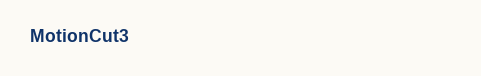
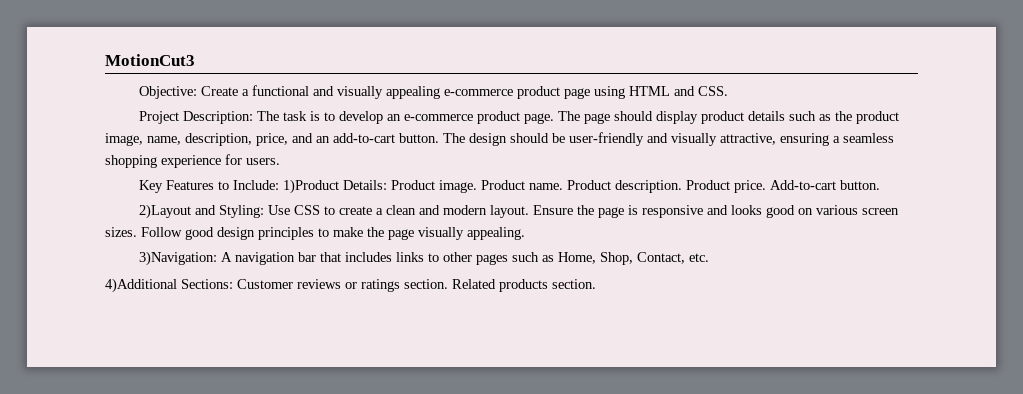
+ Objective: Create a functional and visually appealing e-commerce product page using HTML and CSS.
+ Project Description: The task is to develop an e-commerce product page. The page should display product details such as the product image, name, description, price, and an add-to-cart button. The design should be user-friendly and visually attractive, ensuring a seamless shopping experience for users.
+ Key Features to Include: 1)Product Details: Product image. Product name. Product description. Product price. Add-to-cart button.
+ 2)Layout and Styling: Use CSS to create a clean and modern layout. Ensure the page is responsive and looks good on various screen sizes. Follow good design principles to make the page visually appealing.
+ 3)Navigation: A navigation bar that includes links to other pages such as Home, Shop, Contact, etc.
+ 4)Additional Sections: Customer reviews or ratings section. Related products section.

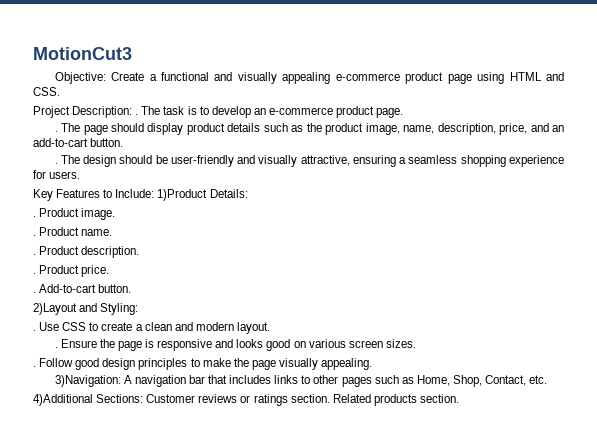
- Project Description: The task is to develop an e-commerce product page.
+ Project Description: . The task is to develop an e-commerce product page.
+ .
- The page should display product details such as the product image, name, description, price, and an add-to-cart button. The design should be user-friendly and visually attractive, ensuring a seamless shopping experience for users.
+ The page should display product details such as the product image, name, description, price, and an add-to-cart button.
+ . The design should be user-friendly and visually attractive, ensuring a seamless shopping experience for users.
- Key Features to Include: 1)Product Details: Product image.
+ Key Features to Include: 1)Product Details:
+ . Product image.
+ .
- Product name. Product description.
+ Product name.
+ . Product description.
+ .
- Product price. Add-to-cart button.
+ Product price.
+ . Add-to-cart button.
- 2)Layout and Styling: Use CSS to create a clean and modern layout.
+ 2)Layout and Styling:
+ . Use CSS to create a clean and modern layout.
+ .
- Ensure the page is responsive and looks good on various screen sizes. Follow good design principles to make the page visually appealing.
+ Ensure the page is responsive and looks good on various screen sizes.
+ . Follow good design principles to make the page visually appealing.

